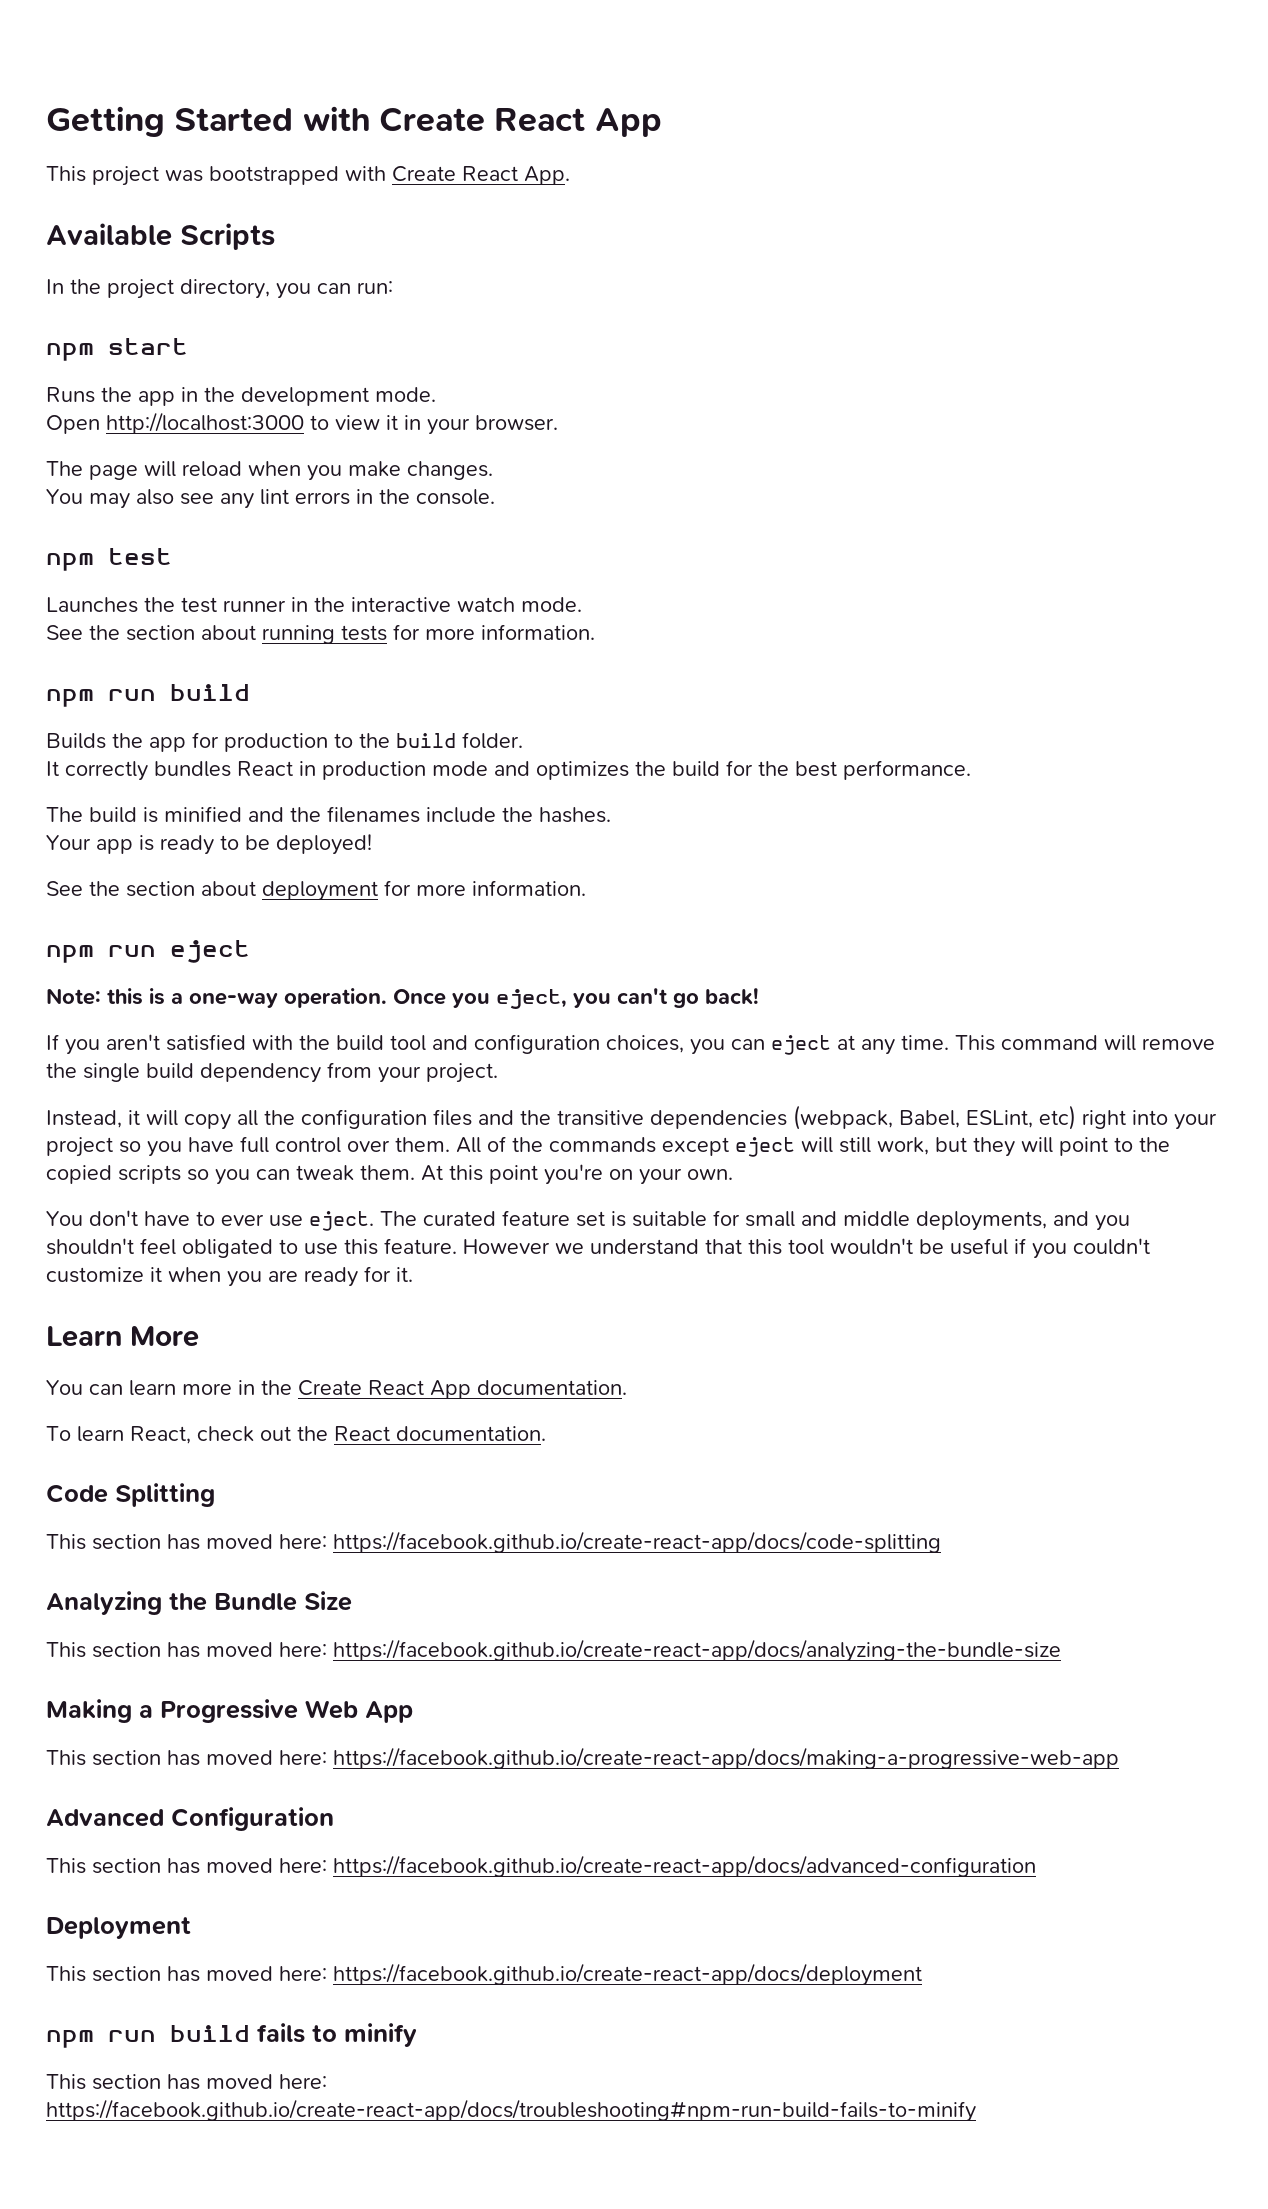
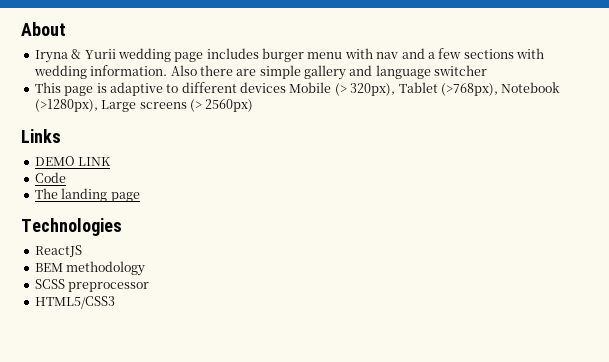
- Getting Started with Create React App
- This project was bootstrapped with Create React App.
- Available Scripts
- In the project directory, you can run:
- npm start
- Runs the app in the development mode.
- Open http://localhost:3000 to view it in your browser.
- The page will reload when you make changes.
- You may also see any lint errors in the console.
- npm test
- Launches the test runner in the interactive watch mode.
- See the section about running tests for more information.
- npm run build
- Builds the app for production to the build folder.
- It correctly bundles React in production mode and optimizes the build for the best performance.
- The build is minified and the filenames include the hashes.
- Your app is ready to be deployed!
- See the section about deployment for more information.
- npm run eject
- Note: this is a one-way operation. Once you eject, you can't go back!
- If you aren't satisfied with the build tool and configuration choices, you can eject at any time. This command will remove the single build dependency from your project.
- Instead, it will copy all the configuration files and the transitive dependencies (webpack, Babel, ESLint, etc) right into your project so you have full control over them. All of the commands except eject will still work, but they will point to the copied scripts so you can tweak them. At this point you're on your own.
- You don't have to ever use eject. The curated feature set is suitable for small and middle deployments, and you shouldn't feel obligated to use this feature. However we understand that this tool wouldn't be useful if you couldn't customize it when you are ready for it.
- Learn More
- You can learn more in the Create React App documentation.
- To learn React, check out the React documentation.
- Code Splitting
- This section has moved here: https://facebook.github.io/create-react-app/docs/code-splitting
- Analyzing the Bundle Size
- This section has moved here: https://facebook.github.io/create-react-app/docs/analyzing-the-bundle-size
- Making a Progressive Web App
- This section has moved here: https://facebook.github.io/create-react-app/docs/making-a-progressive-web-app
- Advanced Configuration
- This section has moved here: https://facebook.github.io/create-react-app/docs/advanced-configuration
- Deployment
- This section has moved here: https://facebook.github.io/create-react-app/docs/deployment
- npm run build fails to minify
- This section has moved here: https://facebook.github.io/create-react-app/docs/troubleshooting#npm-run-build-fails-to-minify
+ About
+ Iryna & Yurii wedding page includes burger menu with nav and a few sections with wedding information. Also there are simple gallery and language switcher
+ This page is adaptive to different devices Mobile (> 320px), Tablet (>768px), Notebook (>1280px), Large screens (> 2560px)
+ Links
+ DEMO LINK
+ Code
+ The landing page
+ Technologies
+ ReactJS
+ BEM methodology
+ SCSS preprocessor
+ HTML5/CSS3

